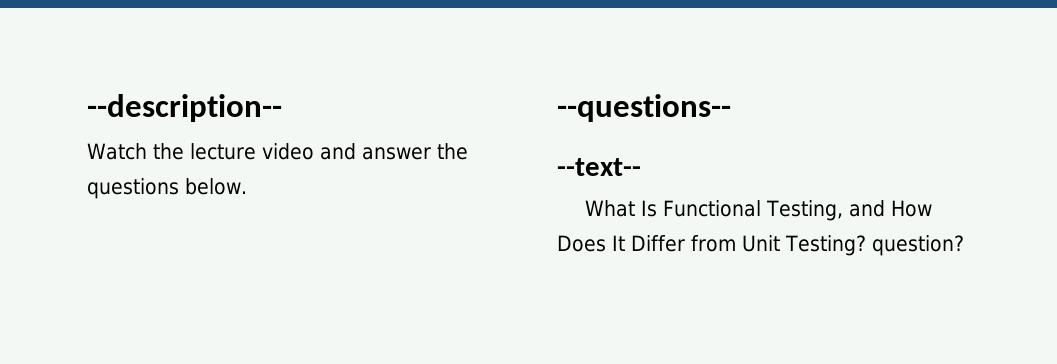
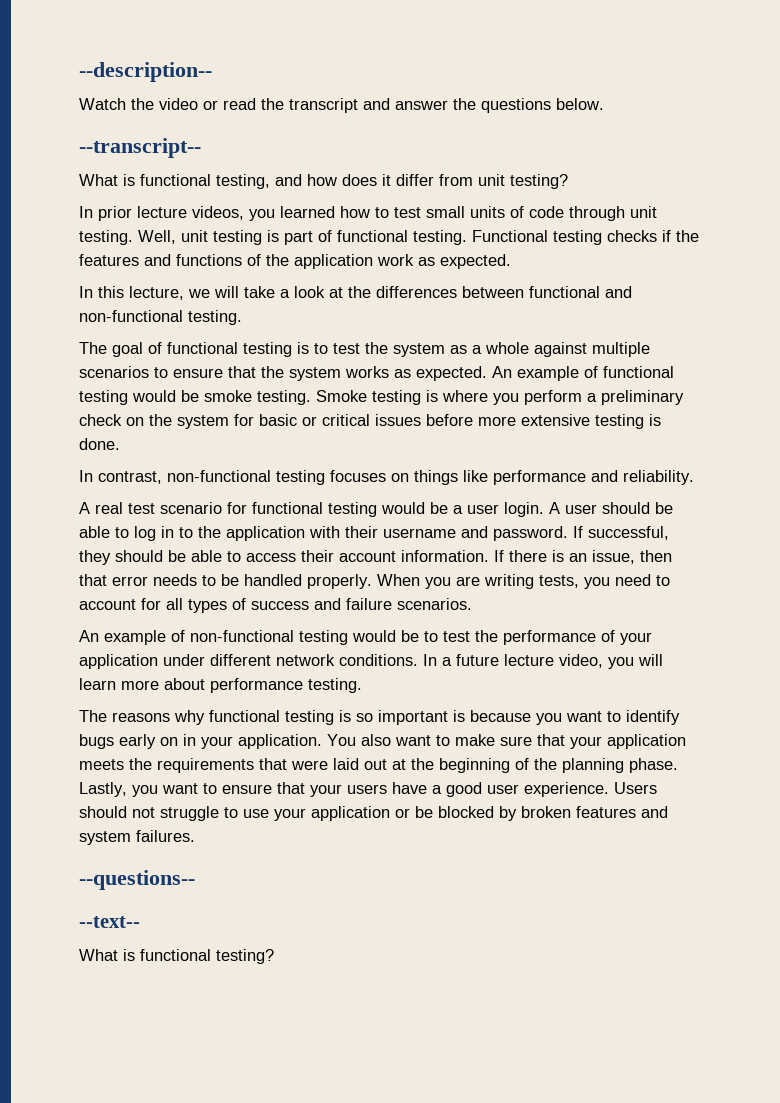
- Watch the lecture video and answer the questions below.
+ Watch the video or read the transcript and answer the questions below.
+ --transcript--
+ What is functional testing, and how does it differ from unit testing?
+ In prior lecture videos, you learned how to test small units of code through unit testing. Well, unit testing is part of functional testing. Functional testing checks if the features and functions of the application work as expected.
+ In this lecture, we will take a look at the differences between functional and non-functional testing.
+ The goal of functional testing is to test the system as a whole against multiple scenarios to ensure that the system works as expected. An example of functional testing would be smoke testing. Smoke testing is where you perform a preliminary check on the system for basic or critical issues before more extensive testing is done.
+ In contrast, non-functional testing focuses on things like performance and reliability.
+ A real test scenario for functional testing would be a user login. A user should be able to log in to the application with their username and password. If successful, they should be able to access their account information. If there is an issue, then that error needs to be handled properly. When you are writing tests, you need to account for all types of success and failure scenarios.
+ An example of non-functional testing would be to test the performance of your application under different network conditions. In a future lecture video, you will learn more about performance testing.
+ The reasons why functional testing is so important is because you want to identify bugs early on in your application. You also want to make sure that your application meets the requirements that were laid out at the beginning of the planning phase. Lastly, you want to ensure that your users have a good user experience. Users should not struggle to use your application or be blocked by broken features and system failures.
  --questions--
  --text--
- What Is Functional Testing, and How Does It Differ from Unit Testing? question?
+ What is functional testing?

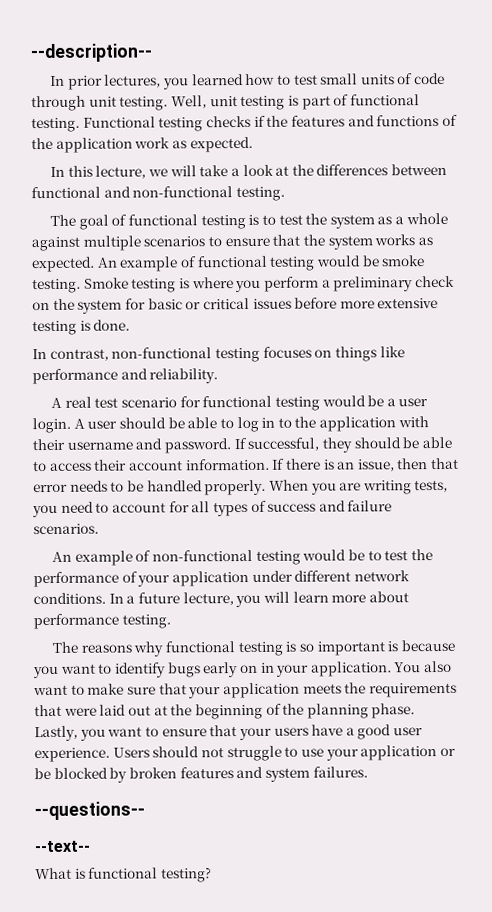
- Watch the video or read the transcript and answer the questions below.
- --transcript--
- What is functional testing, and how does it differ from unit testing?
- In prior lecture videos, you learned how to test small units of code through unit testing.
+ In prior lectures, you learned how to test small units of code through unit testing.
- In a future lecture video, you will learn more about performance testing.
+ In a future lecture, you will learn more about performance testing.

